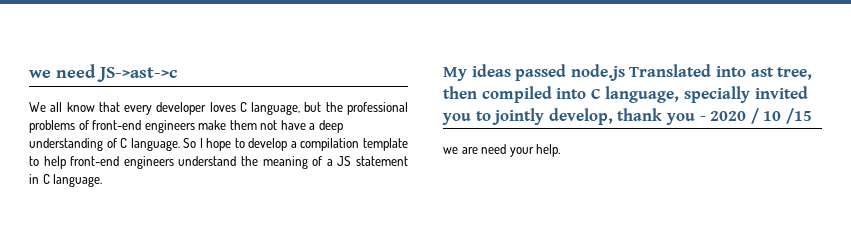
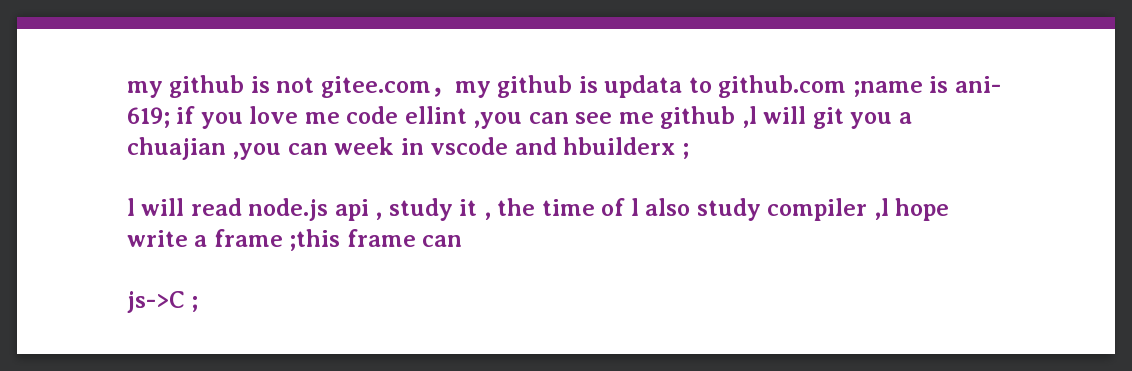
- we need JS->ast->c
- We all know that every developer loves C language, but the professional problems of front-end engineers make them not have a deep understanding of C language. So I hope to develop a compilation template to help front-end engineers understand the meaning of a JS statement in C language.
- My ideas passed node.js Translated into ast tree, then compiled into C language, specially invited you to jointly develop, thank you - 2020 / 10 /15
- we are need your help.
+ my github is not gitee.com，my github is updata to github.com ;name is ani- 619; if you love me code ellint ,you can see me github ,l will git you a chuajian ,you can week in vscode and hbuilderx ;
+ l will read node.js api , study it , the time of l also study compiler ,l hope write a frame ;this frame can
+ js->C ;

